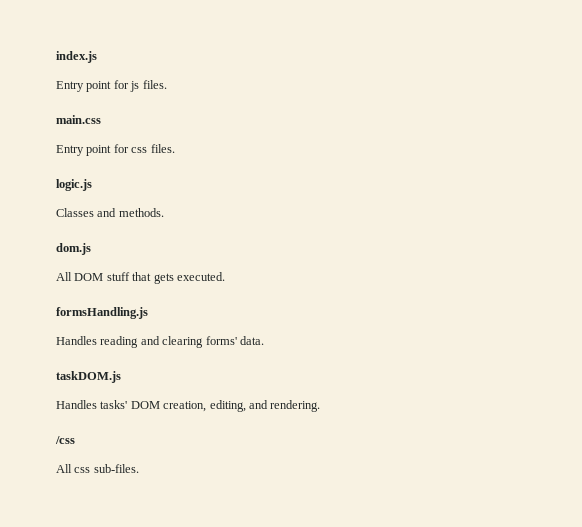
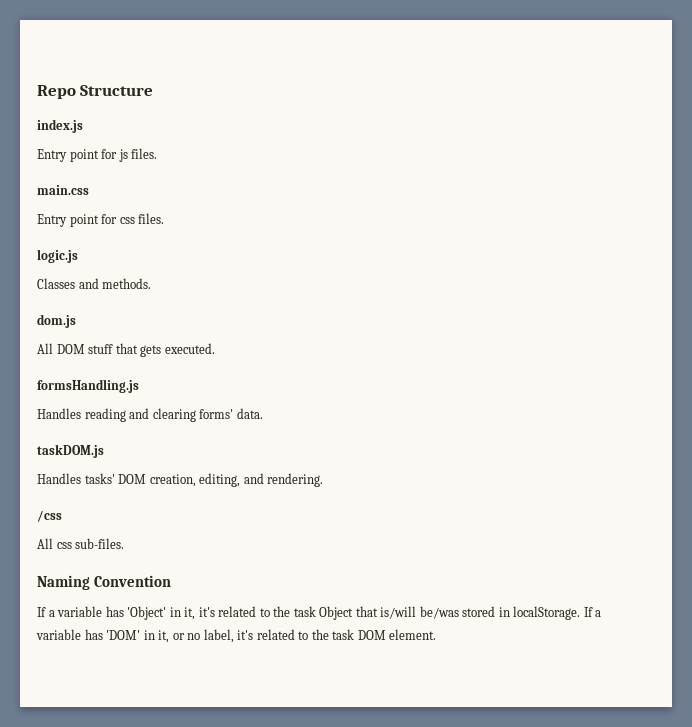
+ Repo Structure
+ Naming Convention
+ If a variable has 'Object' in it, it's related to the task Object that is/will be/was stored in localStorage. If a variable has 'DOM' in it, or no label, it's related to the task DOM element.

